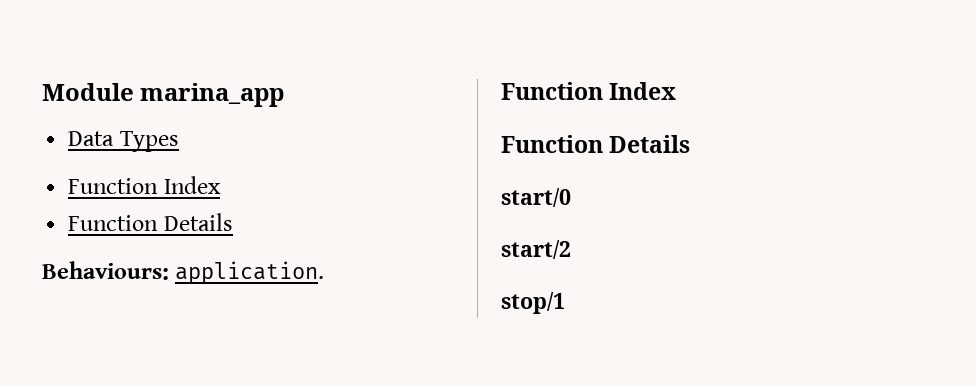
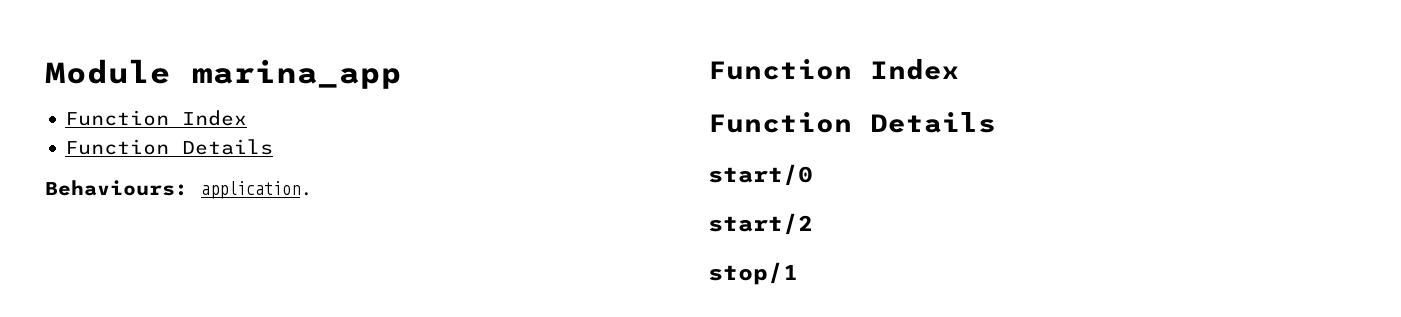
- Data Types

